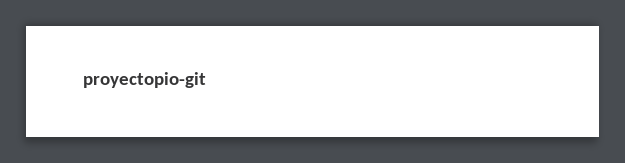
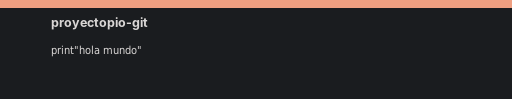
+ print"hola mundo"

